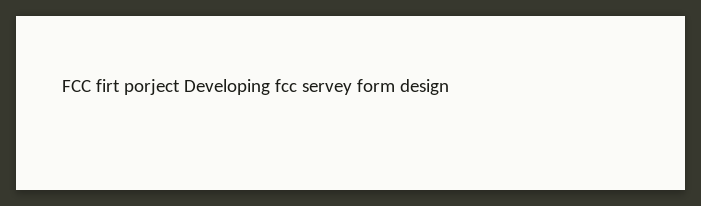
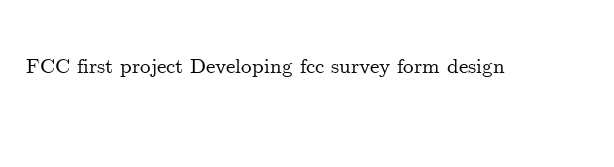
- FCC firt porject Developing fcc servey form design
+ FCC first project Developing fcc survey form design

